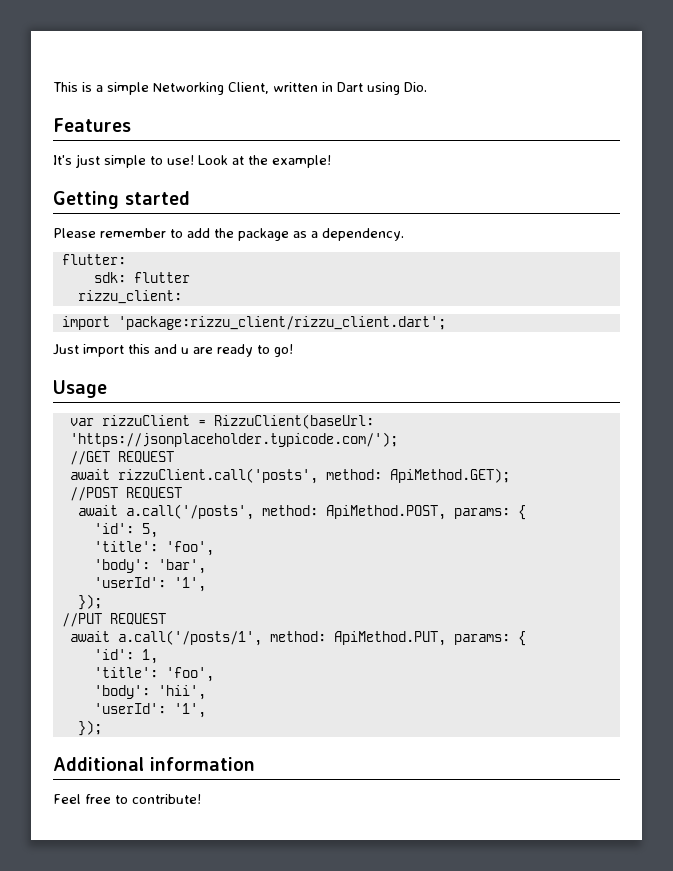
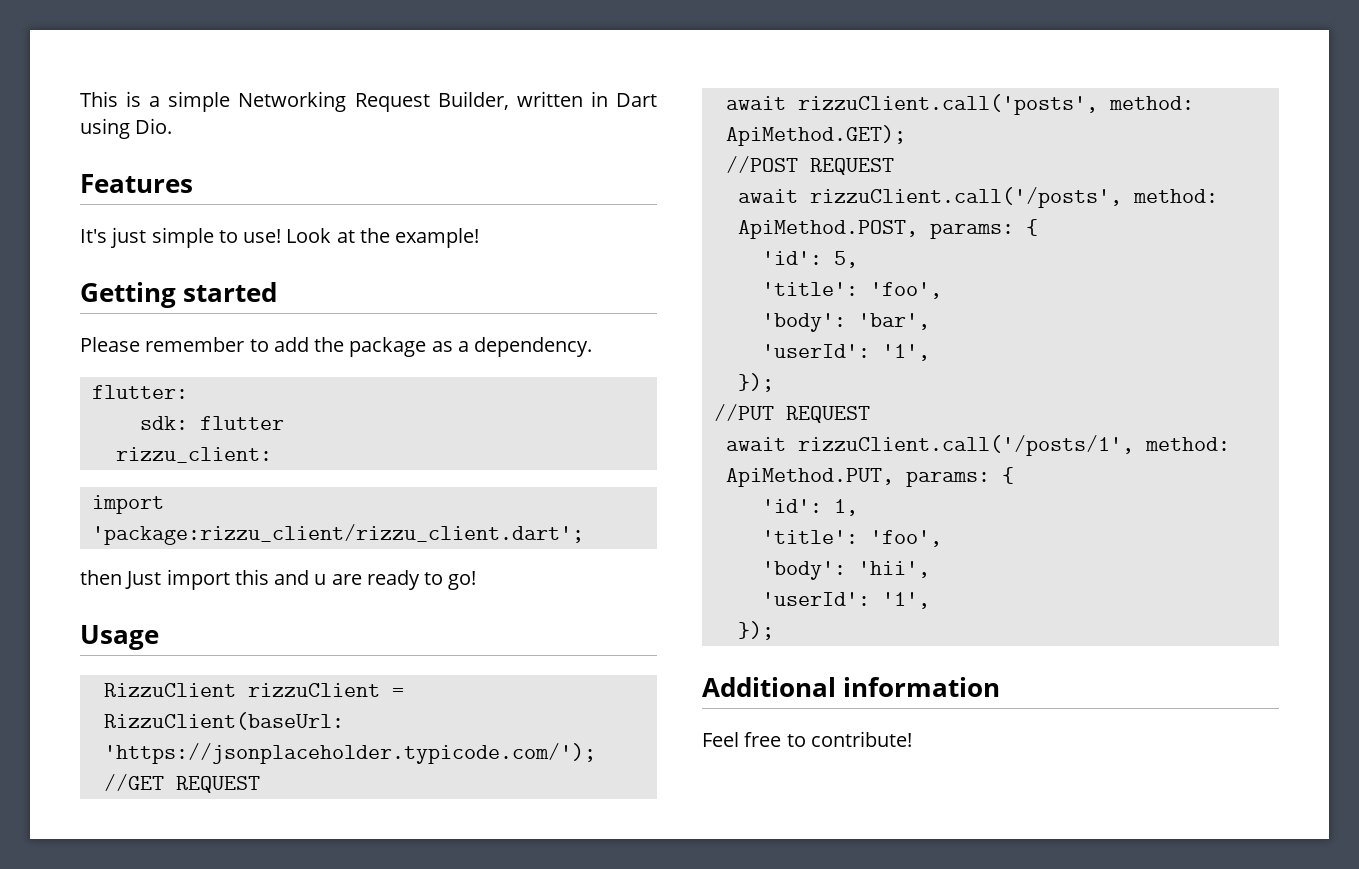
- This is a simple Networking Client, written in Dart using Dio.
+ This is a simple Networking Request Builder, written in Dart using Dio.
- Just import this and u are ready to go!
+ then Just import this and u are ready to go!
- var rizzuClient = RizzuClient(baseUrl: 'https://jsonplaceholder.typicode.com/');
+ RizzuClient rizzuClient = RizzuClient(baseUrl: 'https://jsonplaceholder.typicode.com/');
- await a.call('/posts', method: ApiMethod.POST, params: {
+ await rizzuClient.call('/posts', method: ApiMethod.POST, params: {
- await a.call('/posts/1', method: ApiMethod.PUT, params: {
+ await rizzuClient.call('/posts/1', method: ApiMethod.PUT, params: {

